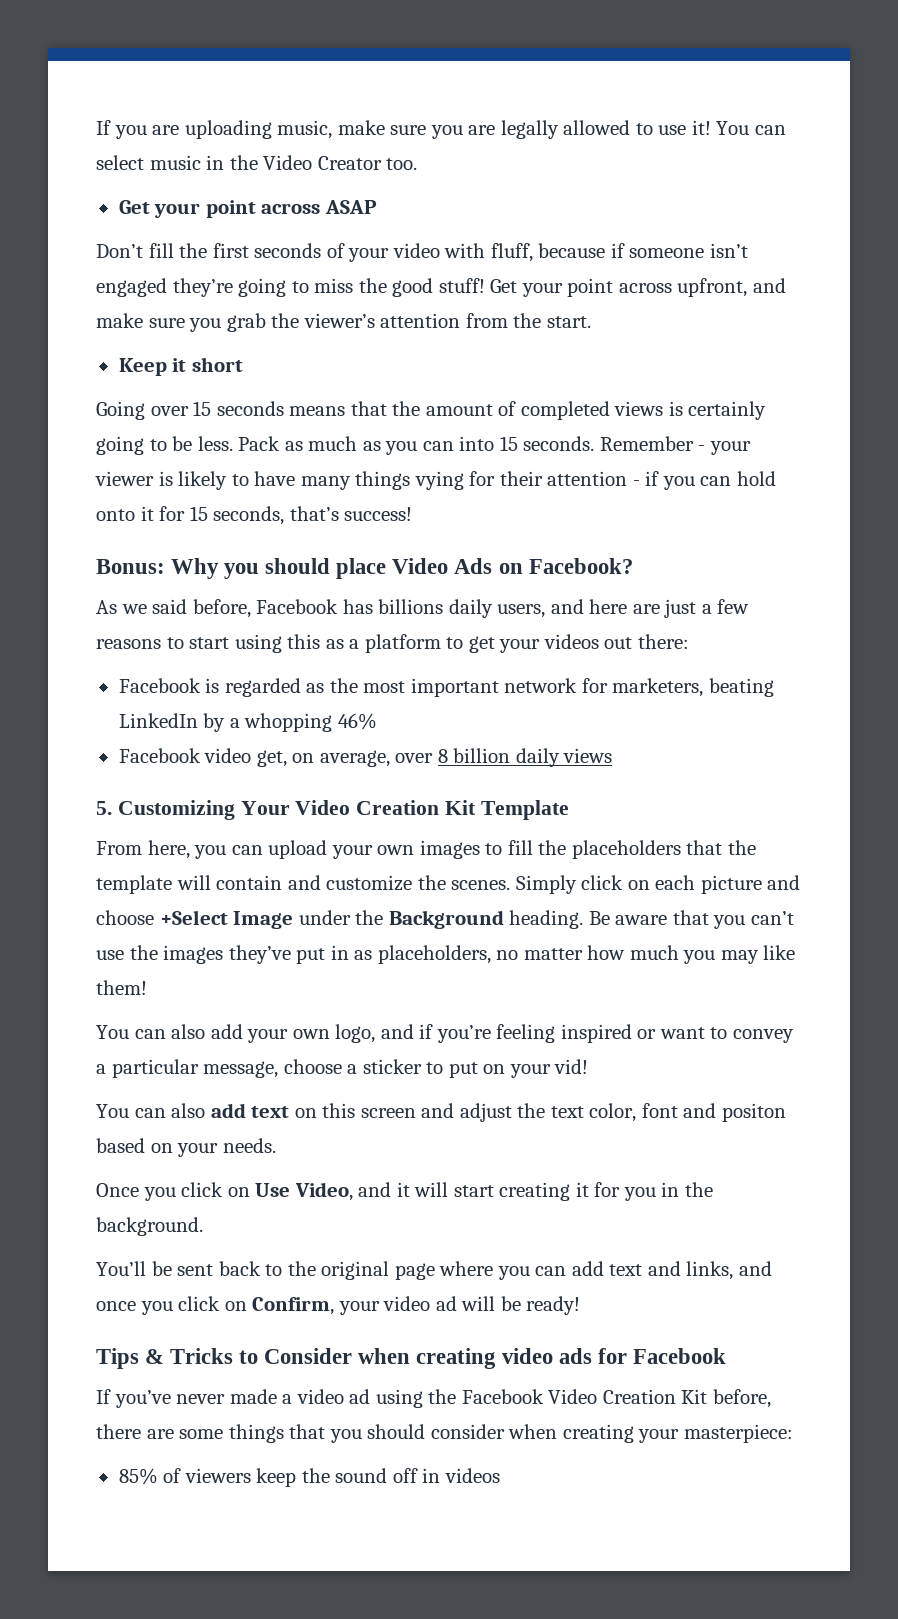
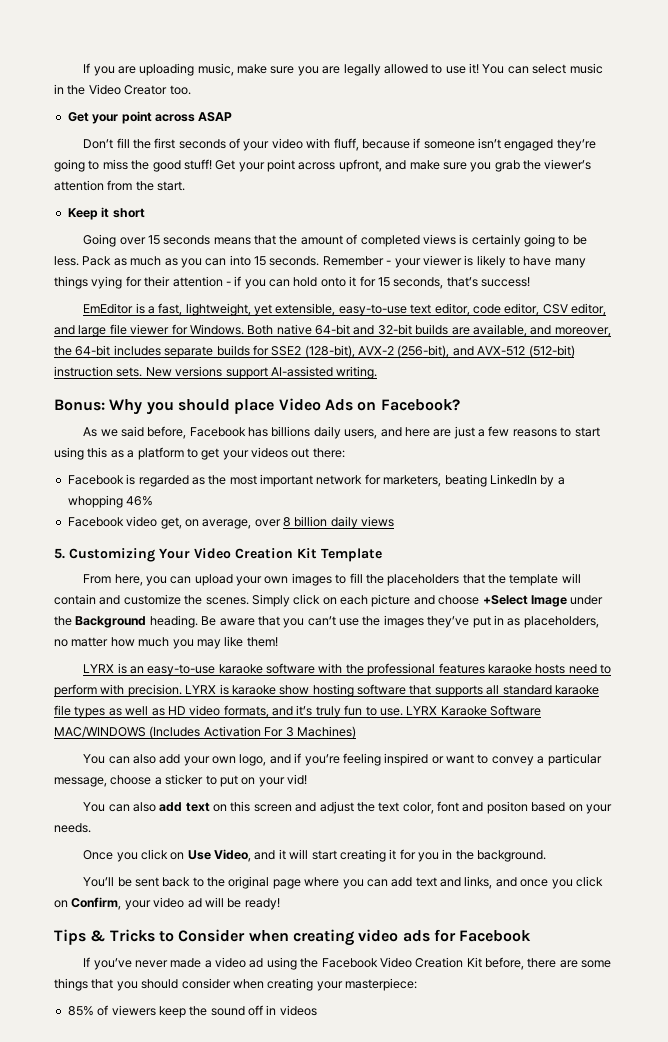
+ EmEditor is a fast, lightweight, yet extensible, easy-to-use text editor, code editor, CSV editor, and large file viewer for Windows. Both native 64-bit and 32-bit builds are available, and moreover, the 64-bit includes separate builds for SSE2 (128-bit), AVX-2 (256-bit), and AVX-512 (512-bit) instruction sets. New versions support AI-assisted writing.
+ LYRX is an easy-to-use karaoke software with the professional features karaoke hosts need to perform with precision. LYRX is karaoke show hosting software that supports all standard karaoke file types as well as HD video formats, and it’s truly fun to use. LYRX Karaoke Software MAC/WINDOWS (Includes Activation For 3 Machines)

